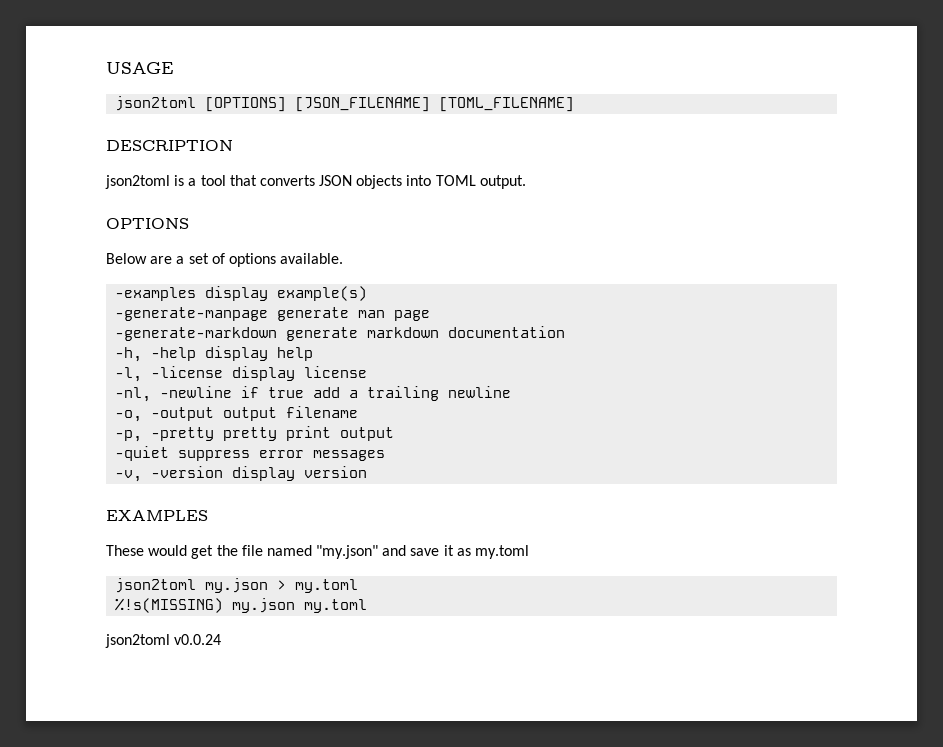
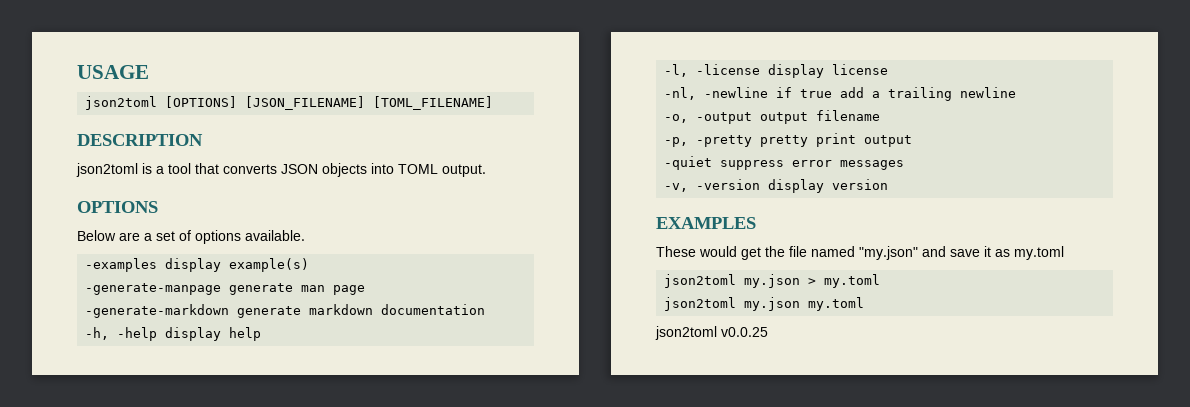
- %!s(MISSING) my.json my.toml
+ json2toml my.json my.toml
- json2toml v0.0.24
+ json2toml v0.0.25

